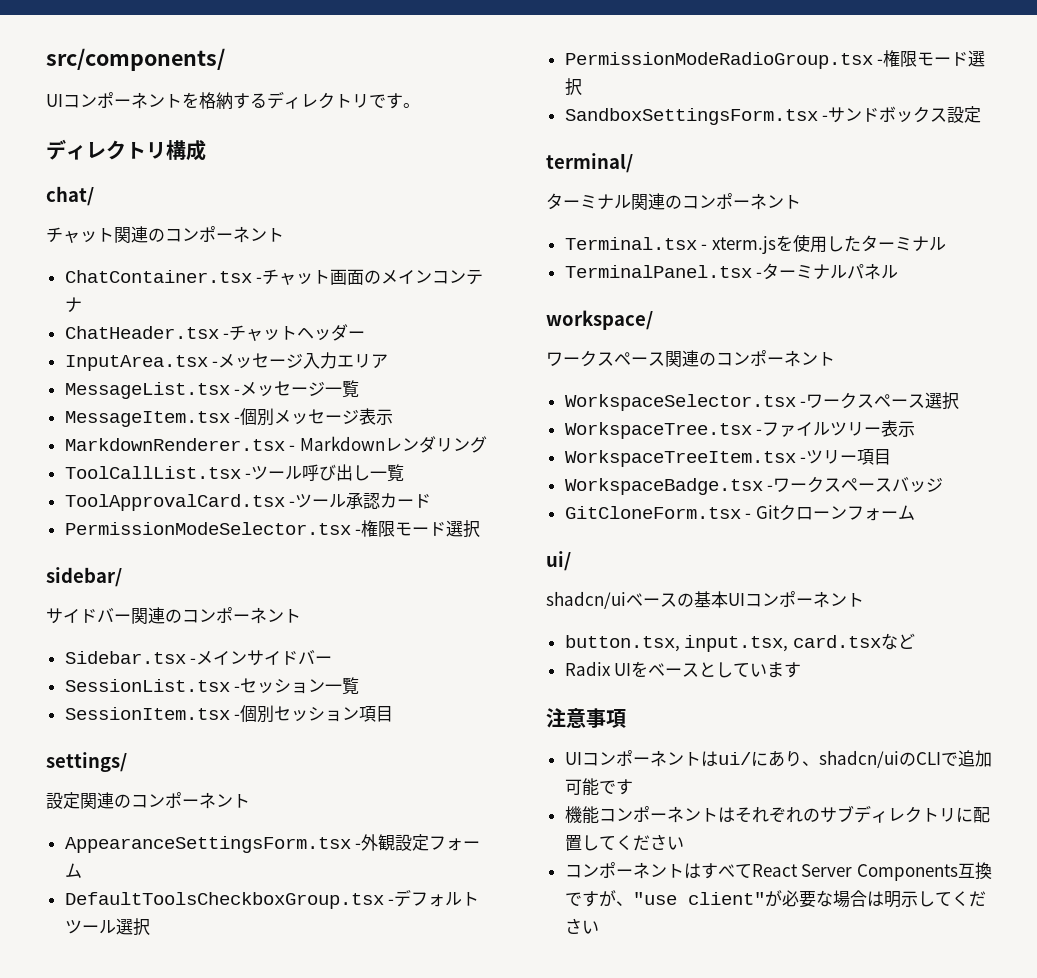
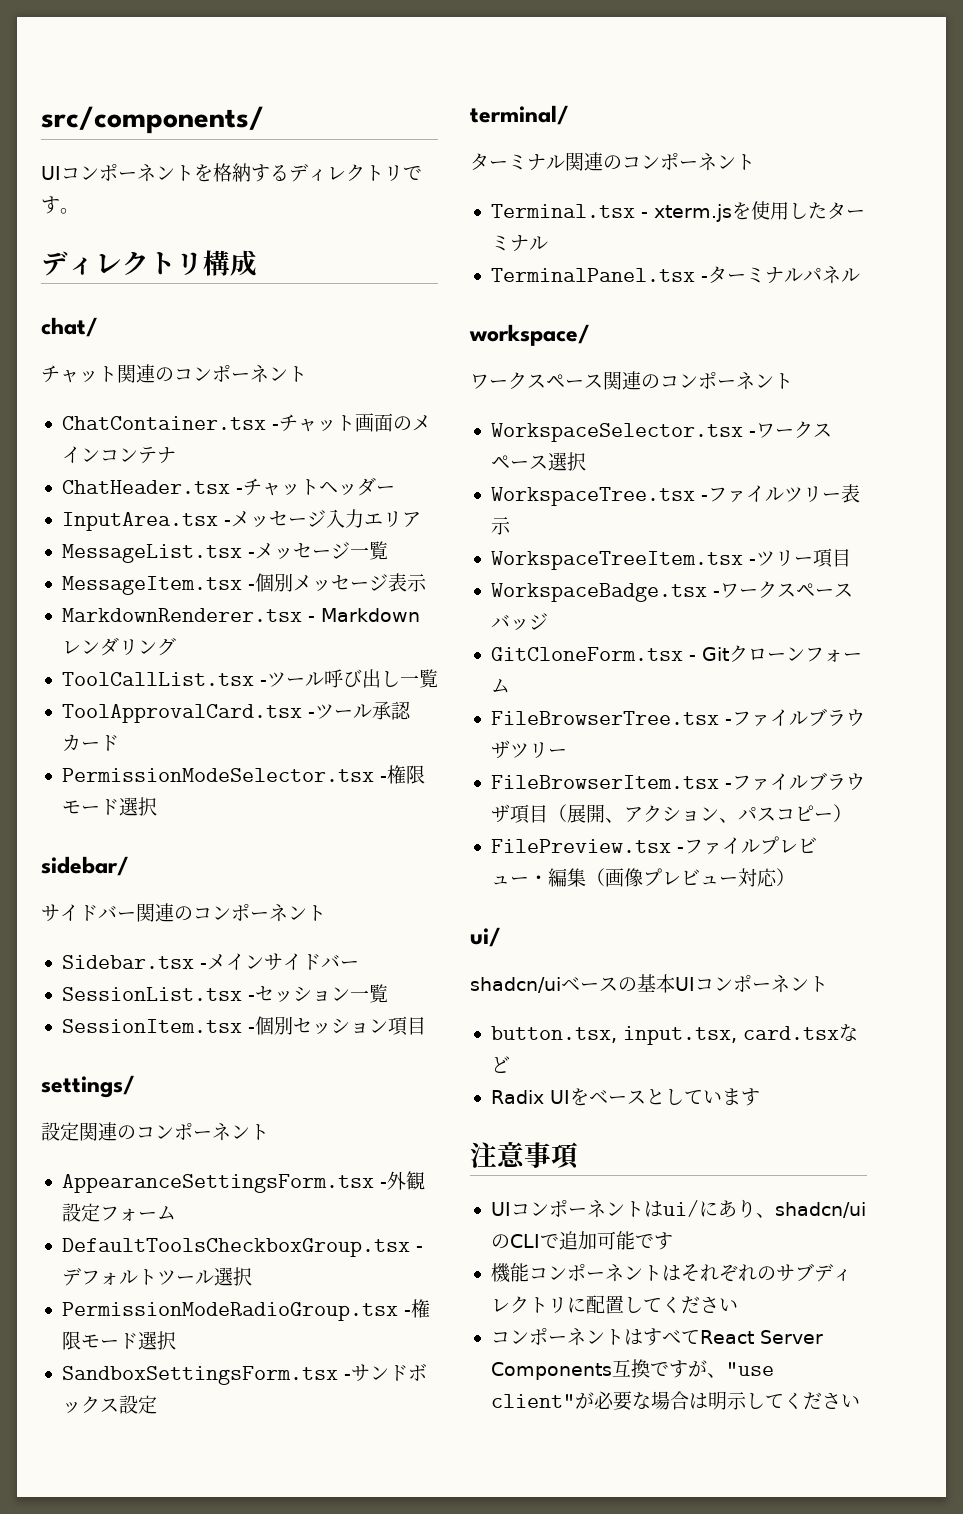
+ FileBrowserTree.tsx -ファイルブラウザツリー
+ FileBrowserItem.tsx -ファイルブラウザ項目（展開、アクション、パスコピー）
+ FilePreview.tsx -ファイルプレビュー・編集（画像プレビュー対応）

